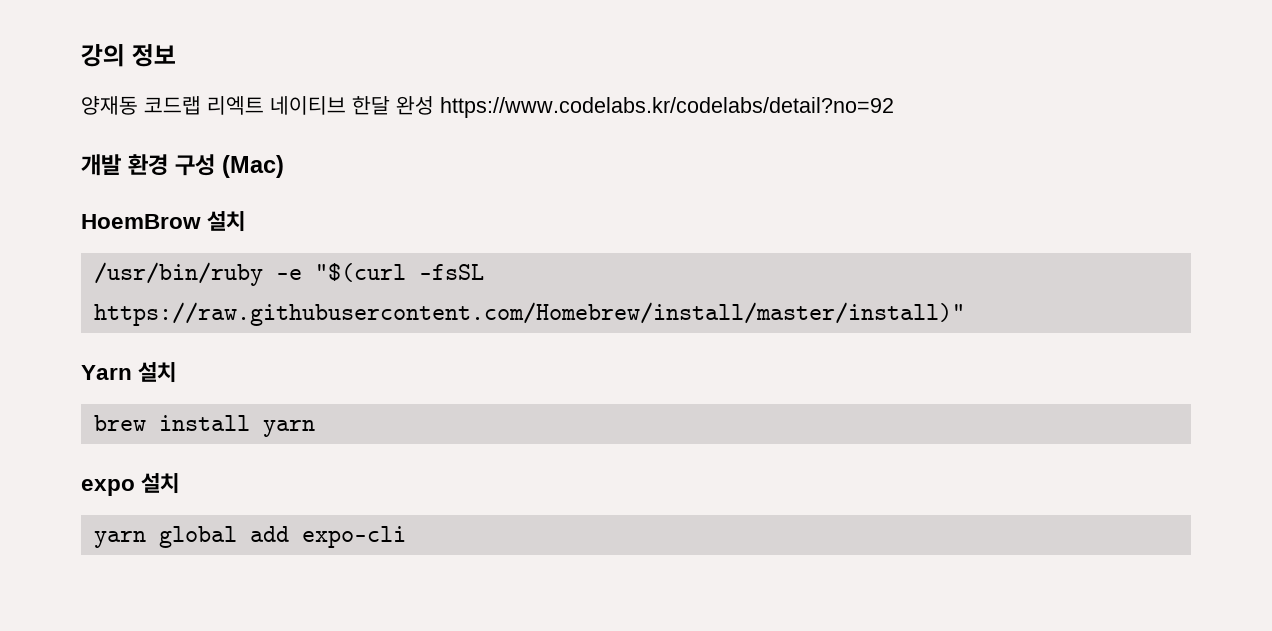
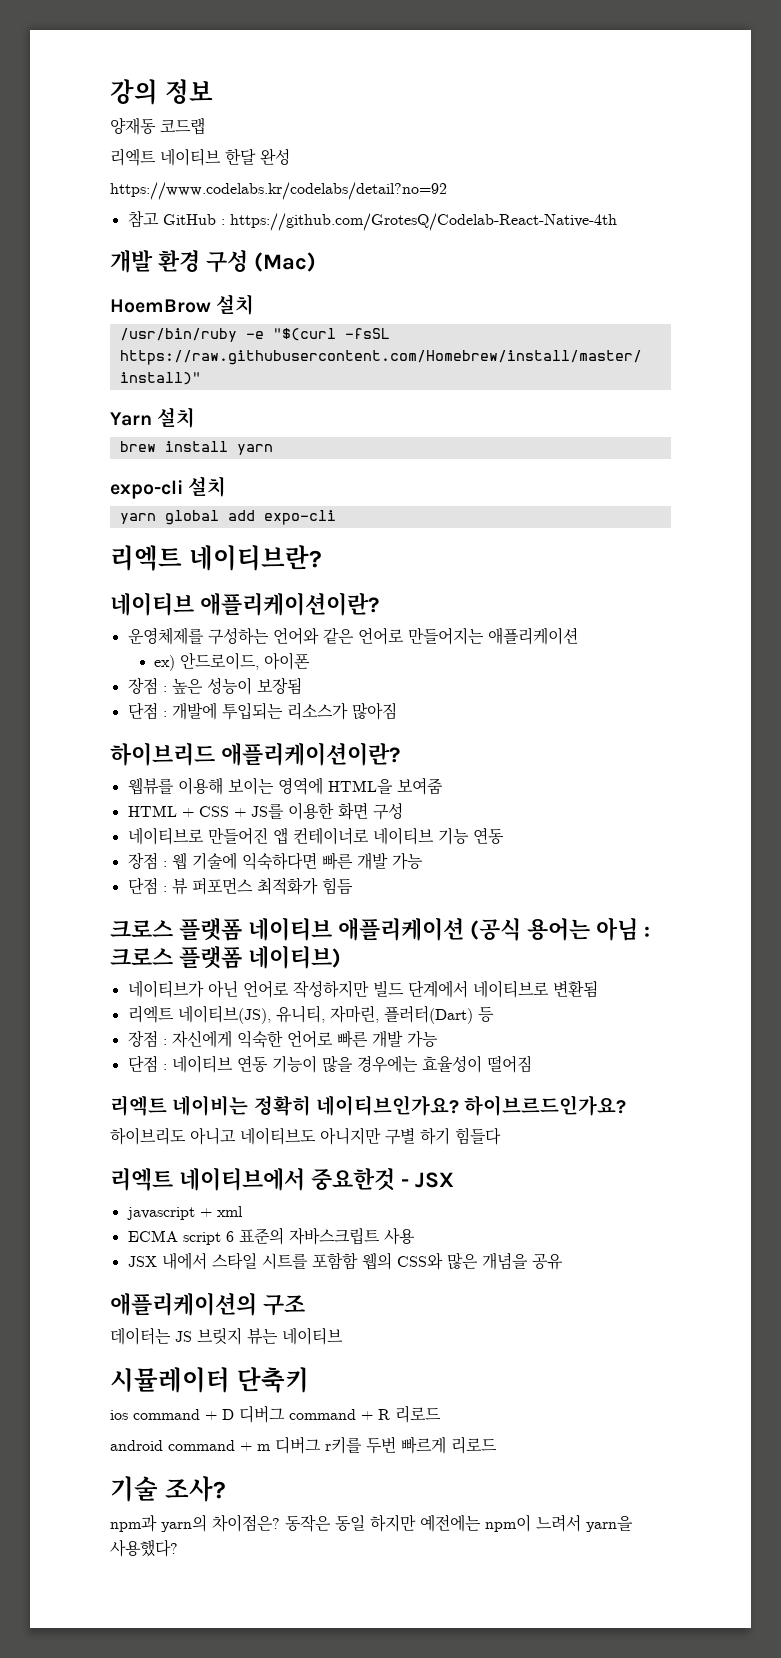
- 양재동 코드랩 리엑트 네이티브 한달 완성 https://www.codelabs.kr/codelabs/detail?no=92
+ 양재동 코드랩
+ 리엑트 네이티브 한달 완성
+ https://www.codelabs.kr/codelabs/detail?no=92
+ 참고 GitHub : https://github.com/GrotesQ/Codelab-React-Native-4th
- expo 설치
+ expo-cli 설치
+ 리엑트 네이티브란?
+ 네이티브 애플리케이션이란?
+ 운영체제를 구성하는 언어와 같은 언어로 만들어지는 애플리케이션
+ ex) 안드로이드, 아이폰
+ 장점 : 높은 성능이 보장됨
+ 단점 : 개발에 투입되는 리소스가 많아짐
+ 하이브리드 애플리케이션이란?
+ 웹뷰를 이용해 보이는 영역에 HTML을 보여줌
+ HTML + CSS + JS를 이용한 화면 구성
+ 네이티브로 만들어진 앱 컨테이너로 네이티브 기능 연동
+ 장점 : 웹 기술에 익숙하다면 빠른 개발 가능
+ 단점 : 뷰 퍼포먼스 최적화가 힘듬
+ 크로스 플랫폼 네이티브 애플리케이션 (공식 용어는 아님 : 크로스 플랫폼 네이티브)
+ 네이티브가 아닌 언어로 작성하지만 빌드 단계에서 네이티브로 변환됨
+ 리엑트 네이티브(JS), 유니티, 자마린, 플러터(Dart) 등
+ 장점 : 자신에게 익숙한 언어로 빠른 개발 가능
+ 단점 : 네이티브 연동 기능이 많을 경우에는 효율성이 떨어짐
+ 리엑트 네이비는 정확히 네이티브인가요? 하이브르드인가요?
+ 하이브리도 아니고 네이티브도 아니지만 구별 하기 힘들다
+ 리엑트 네이티브에서 중요한것 - JSX
+ javascript + xml
+ ECMA script 6 표준의 자바스크립트 사용
+ JSX 내에서 스타일 시트를 포함함 웹의 CSS와 많은 개념을 공유
+ 애플리케이션의 구조
+ 데이터는 JS 브릿지 뷰는 네이티브
+ 시뮬레이터 단축키
+ ios command + D 디버그 command + R 리로드
+ android command + m 디버그 r키를 두번 빠르게 리로드
+ 기술 조사?
+ npm과 yarn의 차이점은? 동작은 동일 하지만 예전에는 npm이 느려서 yarn을 사용했다?

